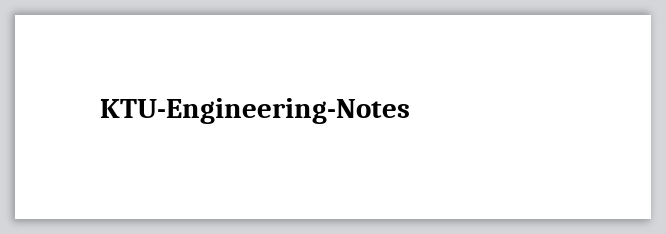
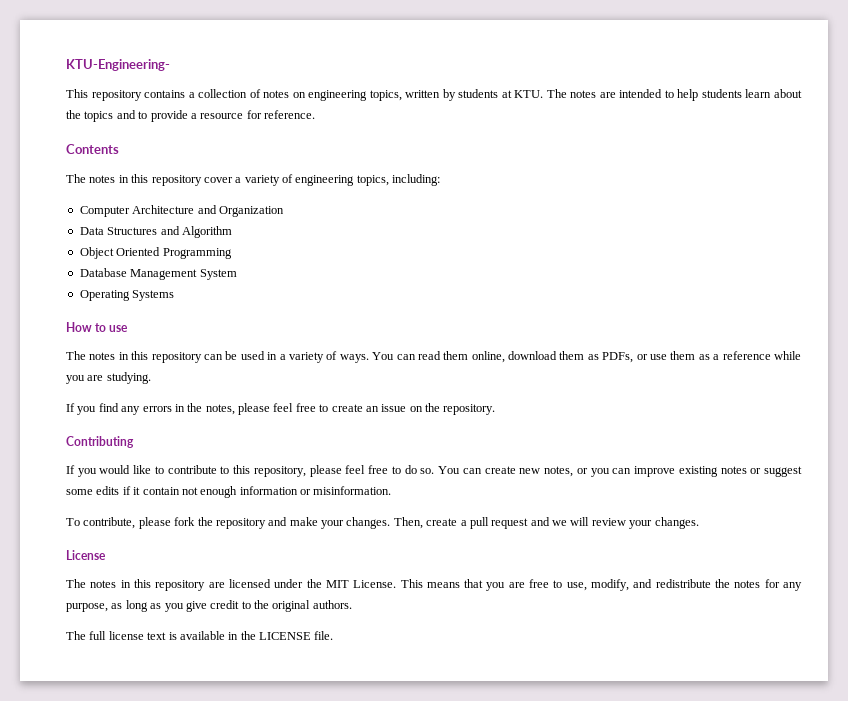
- KTU-Engineering-Notes
+ KTU-Engineering-
+ This repository contains a collection of notes on engineering topics, written by students at KTU. The notes are intended to help students learn about the topics and to provide a resource for reference.
+ Contents
+ The notes in this repository cover a variety of engineering topics, including:
+ Computer Architecture and Organization
+ Data Structures and Algorithm
+ Object Oriented Programming
+ Database Management System
+ Operating Systems
+ How to use
+ The notes in this repository can be used in a variety of ways. You can read them online, download them as PDFs, or use them as a reference while you are studying.
+ If you find any errors in the notes, please feel free to create an issue on the repository.
+ Contributing
+ If you would like to contribute to this repository, please feel free to do so. You can create new notes, or you can improve existing notes or suggest some edits if it contain not enough information or misinformation.
+ To contribute, please fork the repository and make your changes. Then, create a pull request and we will review your changes.
+ License
+ The notes in this repository are licensed under the MIT License. This means that you are free to use, modify, and redistribute the notes for any purpose, as long as you give credit to the original authors.
+ The full license text is available in the LICENSE file.

